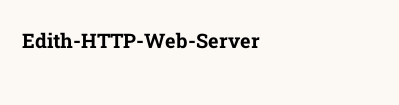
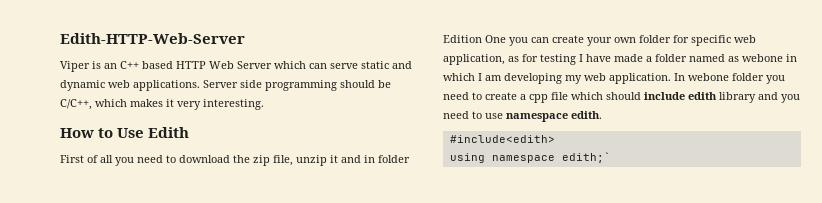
+ Viper is an C++ based HTTP Web Server which can serve static and dynamic web applications. Server side programming should be C/C++, which makes it very interesting.
+ How to Use Edith
+ First of all you need to download the zip file, unzip it and in folder Edition One you can create your own folder for specific web application, as for testing I have made a folder named as webone in which I am developing my web application. In webone folder you need to create a cpp file which should include edith library and you need to use namespace edith.
+ #include<edith>
+ using namespace edith;`

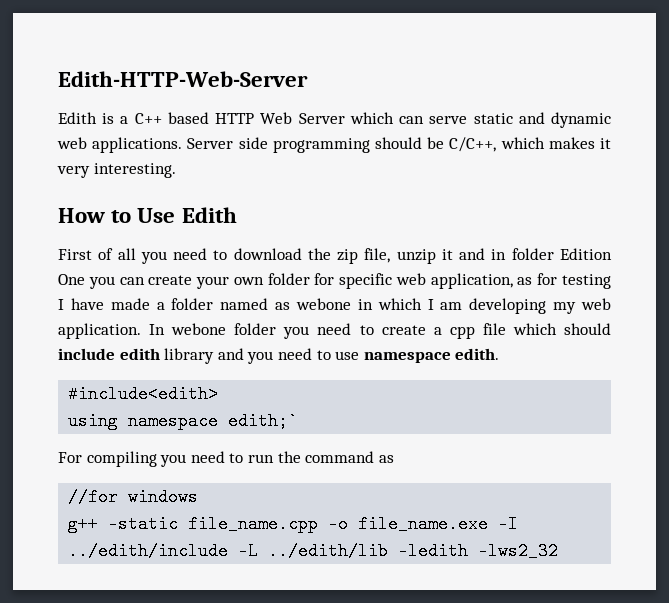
- Viper is an C++ based HTTP Web Server which can serve static and dynamic web applications.
+ Edith is a C++ based HTTP Web Server which can serve static and dynamic web applications.
+ For compiling you need to run the command as
+ //for windows
+ g++ -static file_name.cpp -o file_name.exe -I ../edith/include -L ../edith/lib -ledith -lws2_32

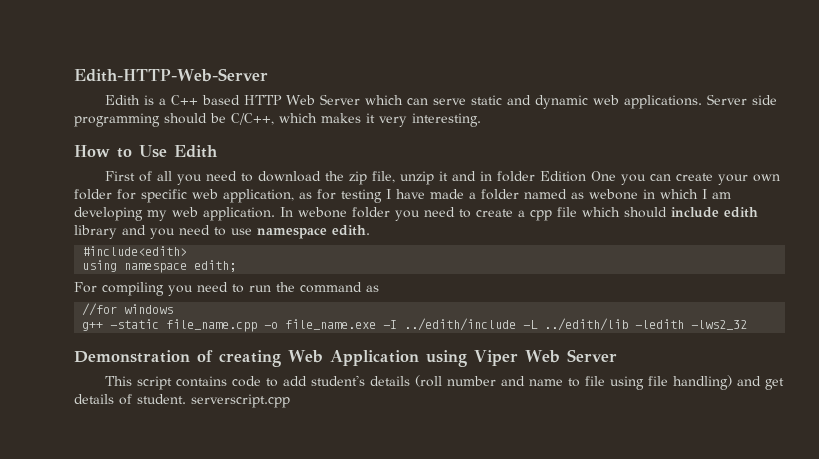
- using namespace edith;`
+ using namespace edith;
+ Demonstration of creating Web Application using Viper Web Server
+ This script contains code to add student's details (roll number and name to file using file handling) and get details of student. serverscript.cpp

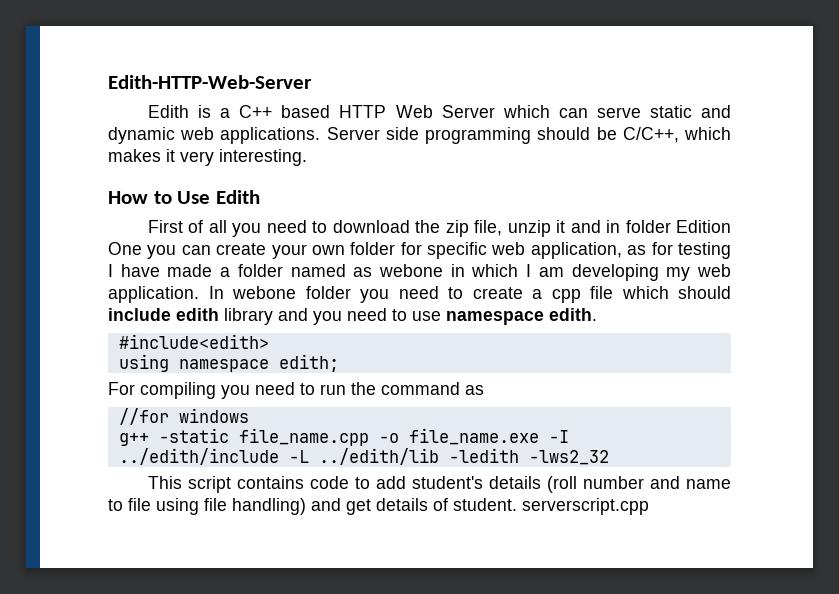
- Demonstration of creating Web Application using Viper Web Server

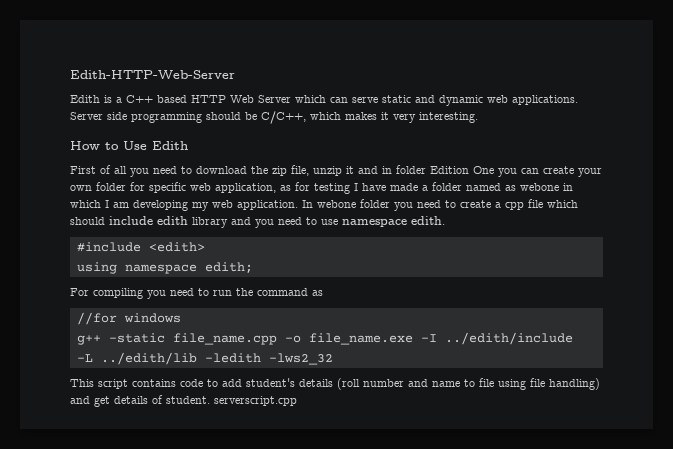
- #include<edith>
+ #include <edith>

